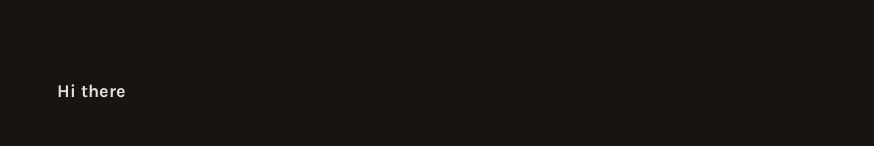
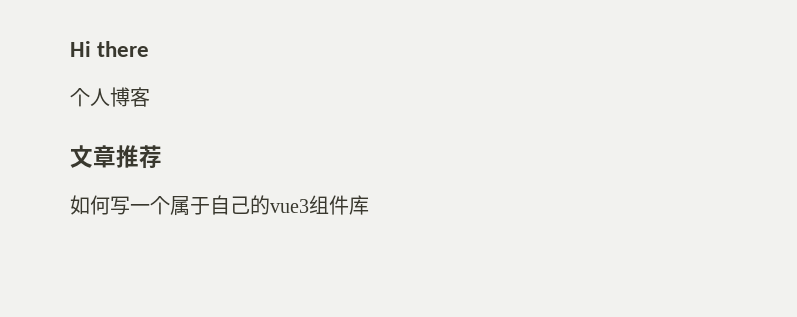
+ 个人博客
+ 文章推荐
+ 如何写一个属于自己的vue3组件库

